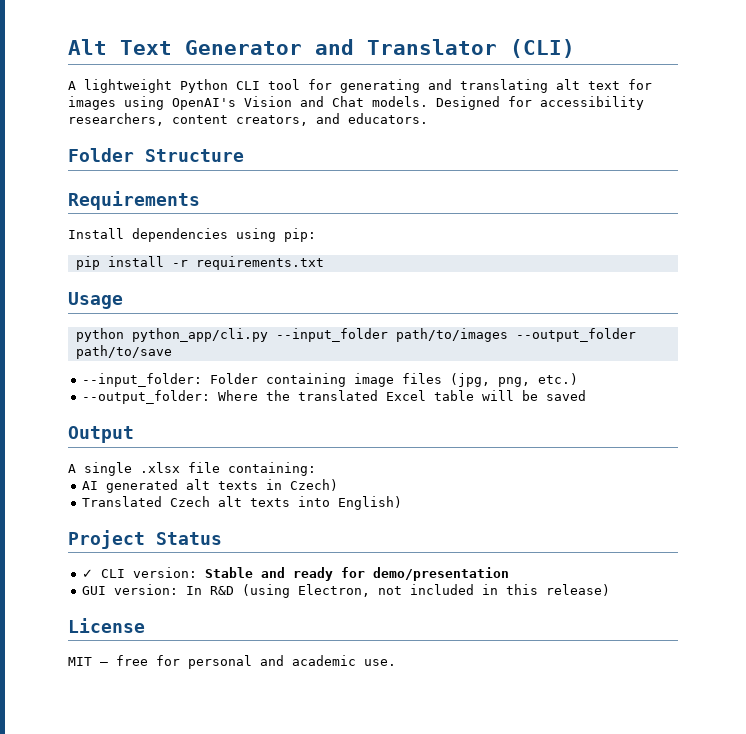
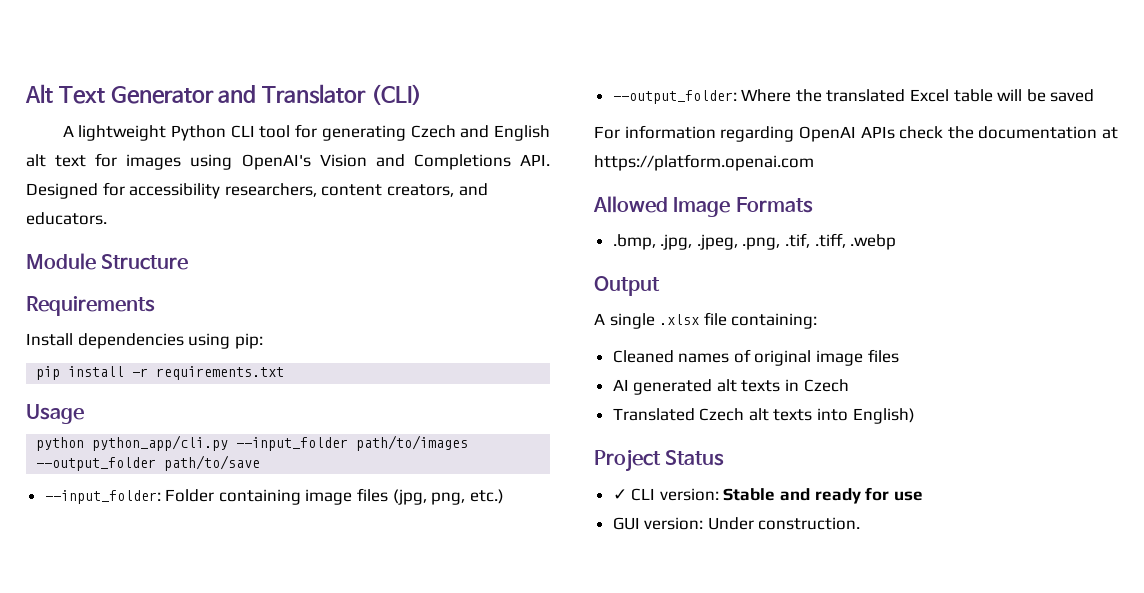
- A lightweight Python CLI tool for generating and translating alt text for images using OpenAI's Vision and Chat models. Designed for accessibility researchers, content creators, and educators.
+ A lightweight Python CLI tool for generating Czech and English alt text for images using OpenAI's Vision and Completions API. Designed for accessibility researchers, content creators, and educators.
- Folder Structure
+ Module Structure
+ For information regarding OpenAI APIs check the documentation at https://platform.openai.com
+ Allowed Image Formats
+ .bmp, .jpg, .jpeg, .png, .tif, .tiff, .webp
+ Cleaned names of original image files
- AI generated alt texts in Czech)
+ AI generated alt texts in Czech
- ✓ CLI version: Stable and ready for demo/presentation
+ ✓ CLI version: Stable and ready for use
- GUI version: In R&D (using Electron, not included in this release)
- License
- MIT — free for personal and academic use.
+ GUI version: Under construction.

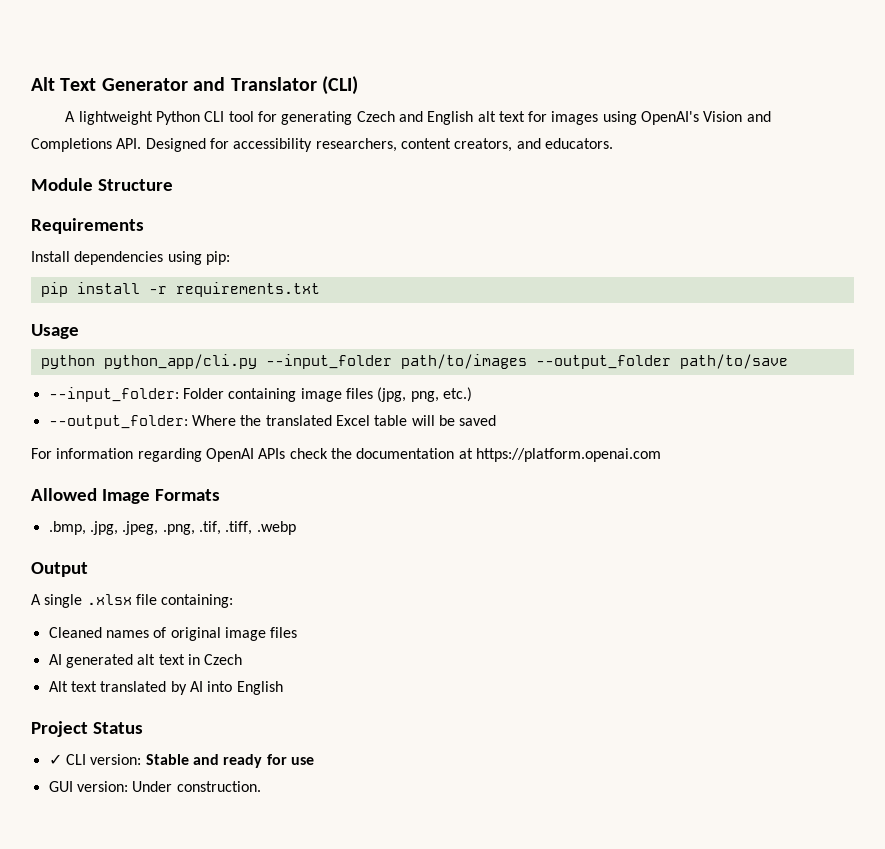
- AI generated alt texts in Czech
+ AI generated alt text in Czech
- Translated Czech alt texts into English)
+ Alt text translated by AI into English

